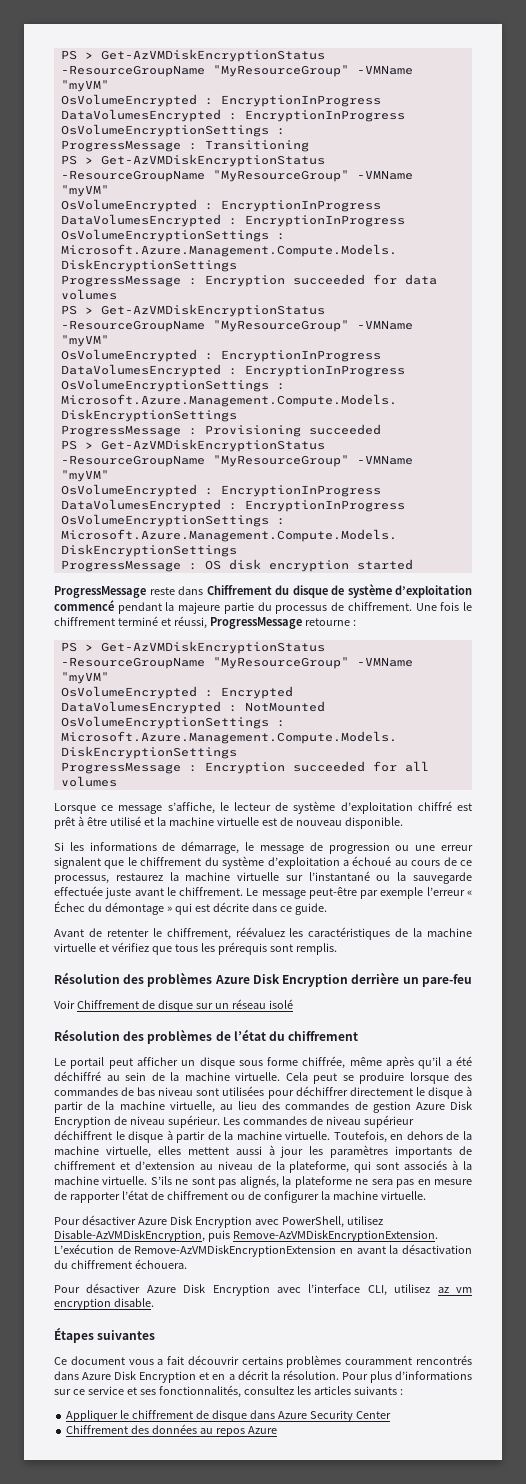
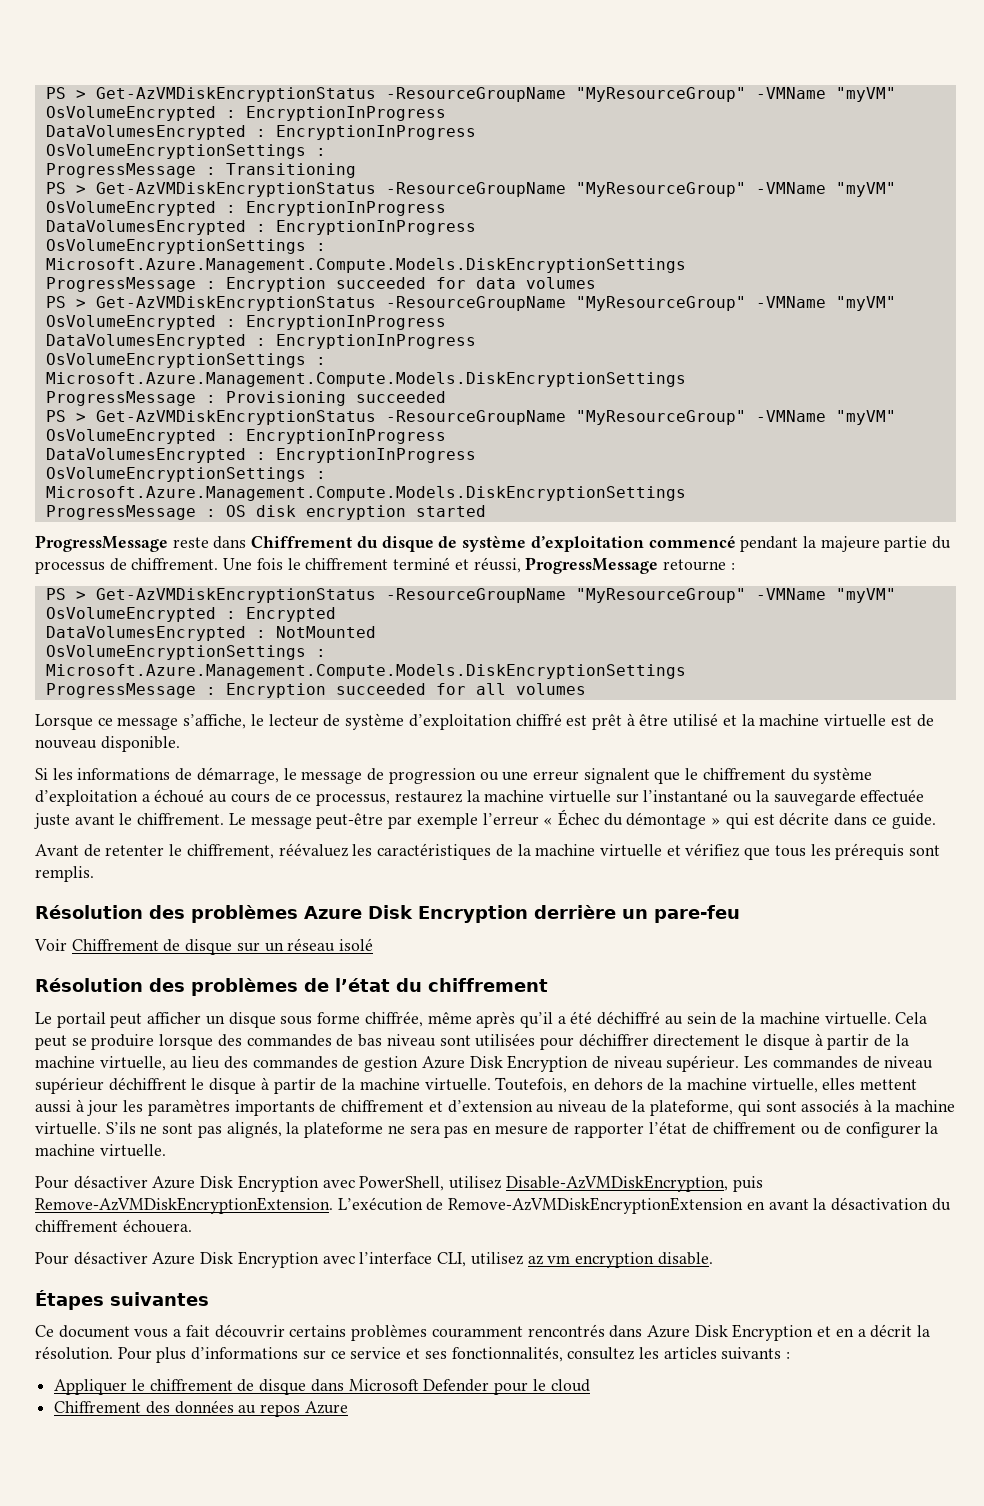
- Appliquer le chiffrement de disque dans Azure Security Center
+ Appliquer le chiffrement de disque dans Microsoft Defender pour le cloud

